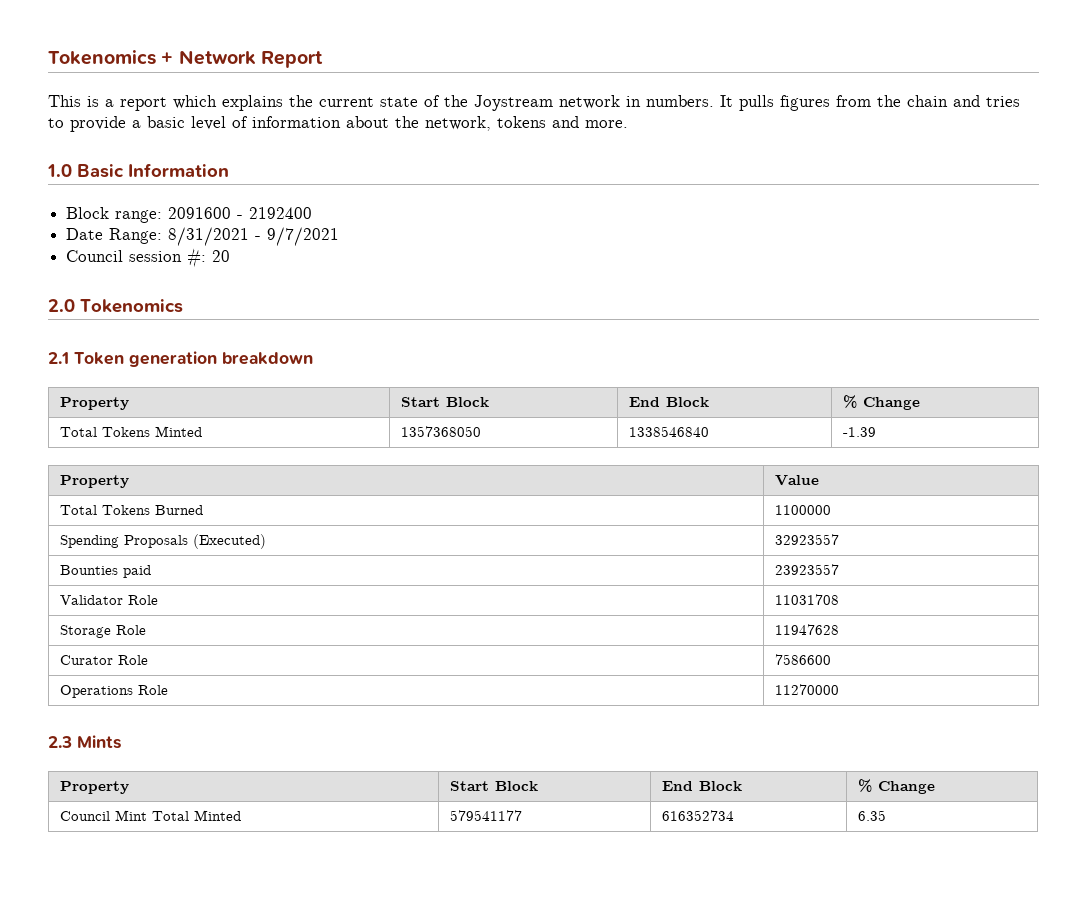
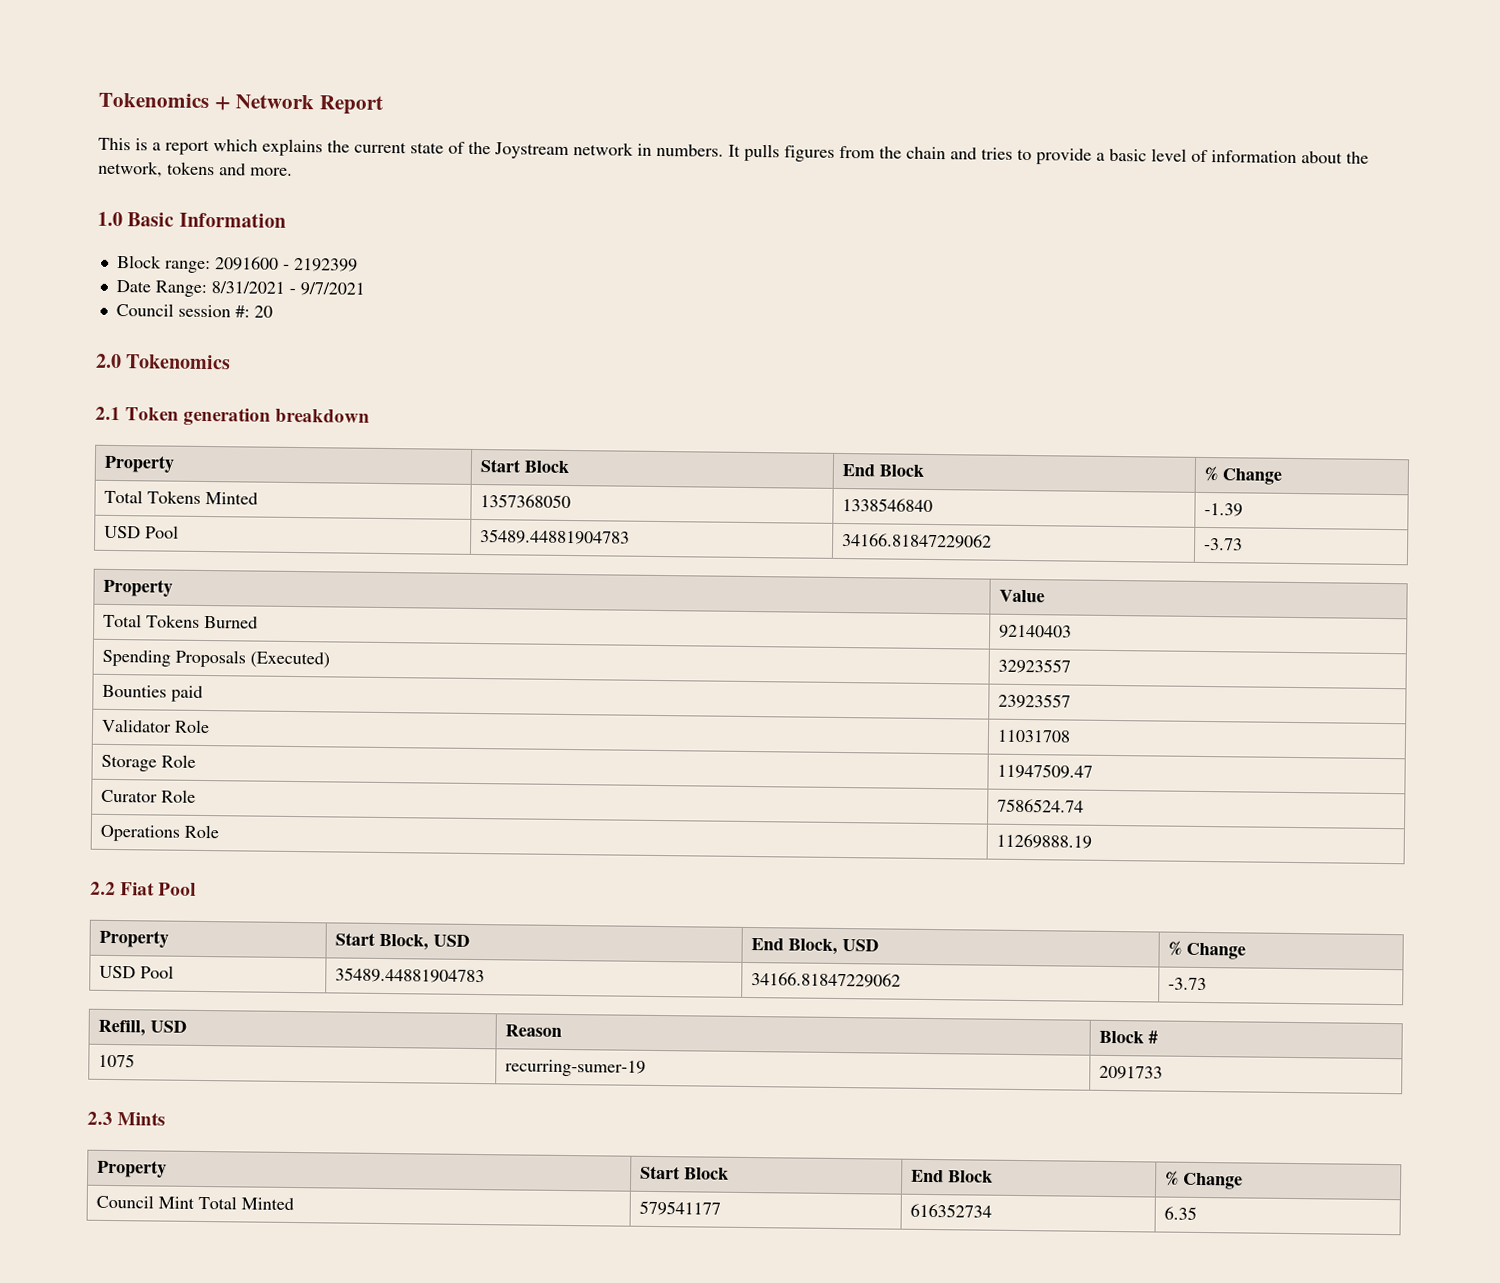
- Block range: 2091600 - 2192400
+ Block range: 2091600 - 2192399
  Total Tokens Minted | 1357368050 | 1338546840 | -1.39
+ USD Pool | 35489.44881904783 | 34166.81847229062 | -3.73
- Total Tokens Burned | 1100000
+ Total Tokens Burned | 92140403
- Storage Role | 11947628
+ Storage Role | 11947509.47
- Curator Role | 7586600
+ Curator Role | 7586524.74
- Operations Role | 11270000
+ Operations Role | 11269888.19
+ 2.2 Fiat Pool
+ Property | Start Block, USD | End Block, USD | % Change
+ USD Pool | 35489.44881904783 | 34166.81847229062 | -3.73
+ Refill, USD | Reason | Block #
+ 1075 | recurring-sumer-19 | 2091733

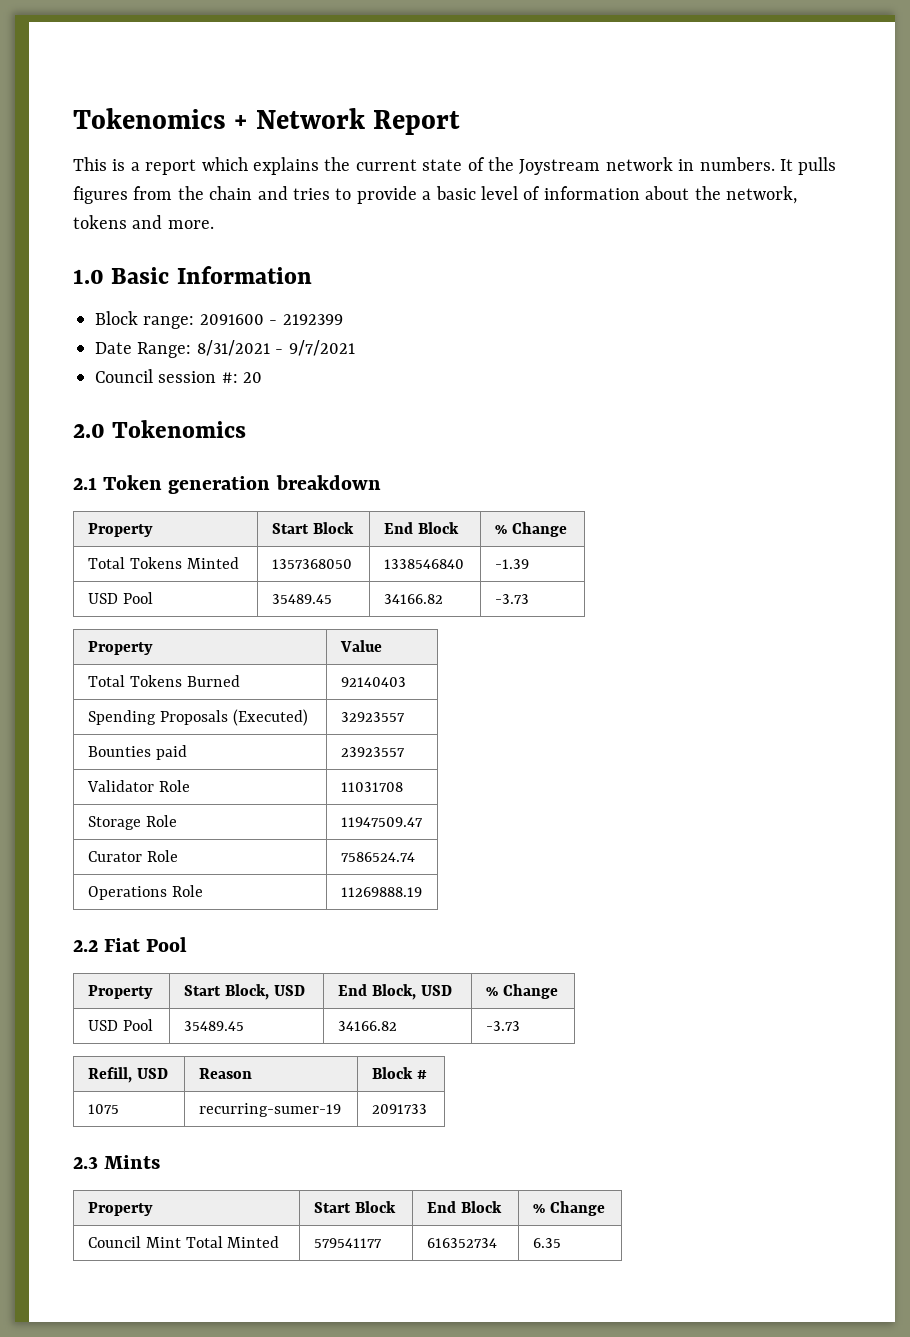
  Total Tokens Minted | 1357368050 | 1338546840 | -1.39
- USD Pool | 35489.44881904783 | 34166.81847229062 | -3.73
+ USD Pool | 35489.45 | 34166.82 | -3.73
  Property | Start Block, USD | End Block, USD | % Change
- USD Pool | 35489.44881904783 | 34166.81847229062 | -3.73
+ USD Pool | 35489.45 | 34166.82 | -3.73

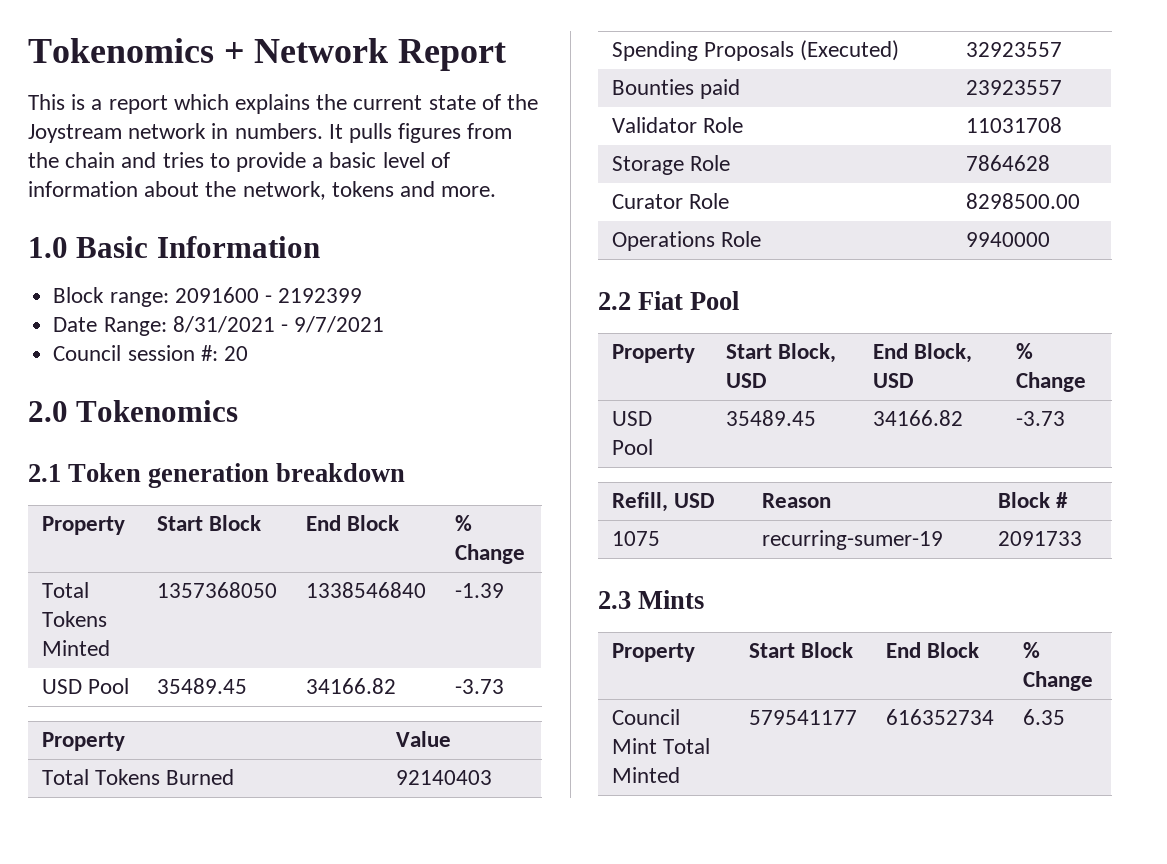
- Storage Role | 11947509.47
+ Storage Role | 7864628
- Curator Role | 7586524.74
+ Curator Role | 8298500.00
- Operations Role | 11269888.19
+ Operations Role | 9940000

